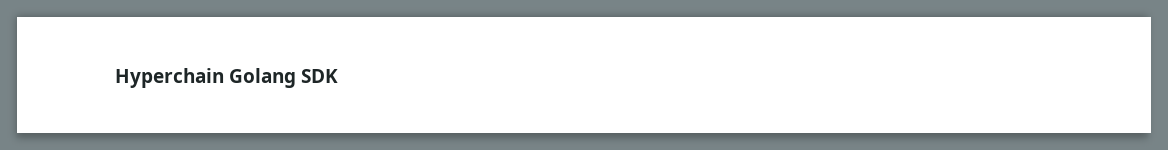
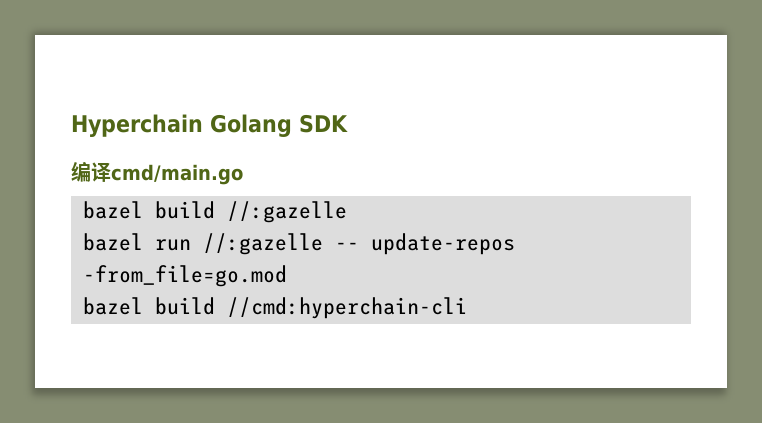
+ 编译cmd/main.go
+ bazel build //:gazelle
+ bazel run //:gazelle -- update-repos -from_file=go.mod
+ bazel build //cmd:hyperchain-cli

